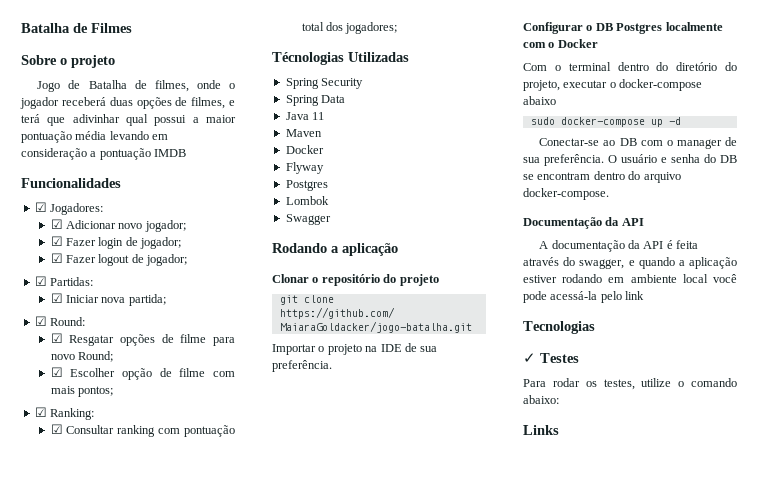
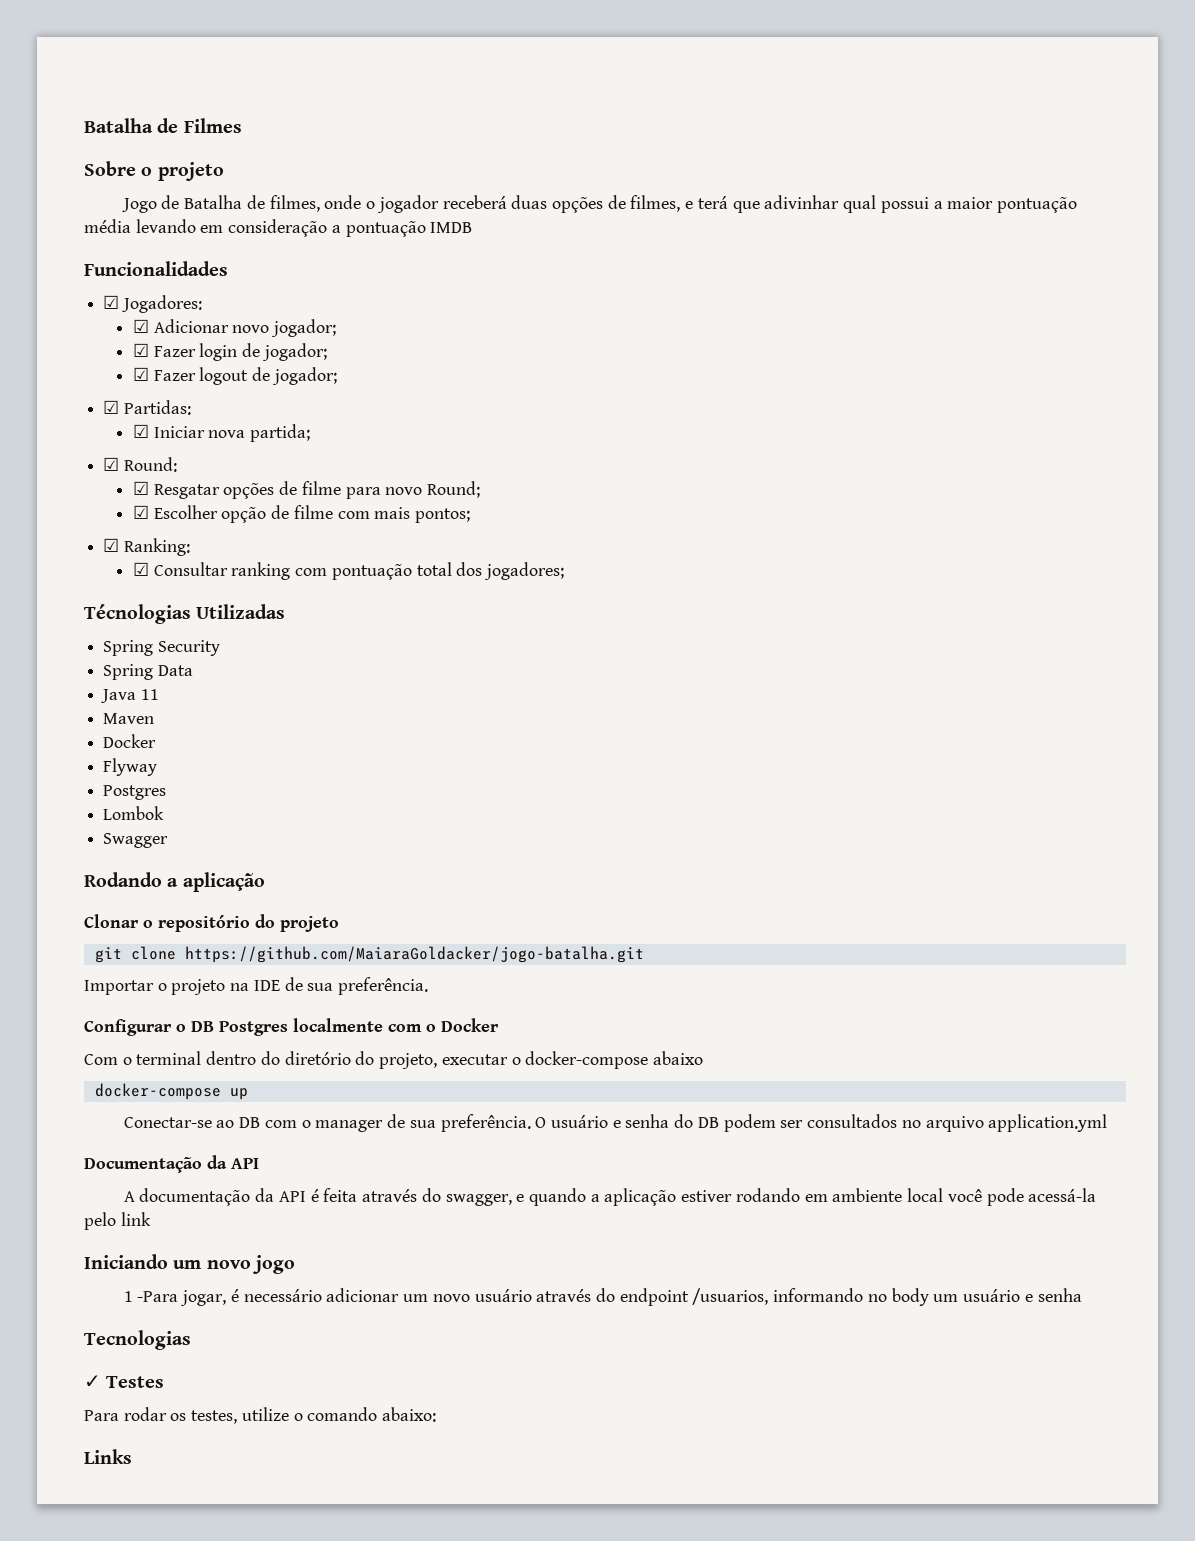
- sudo docker-compose up -d
+ docker-compose up
- O usuário e senha do DB se encontram dentro do arquivo docker-compose.
+ O usuário e senha do DB podem ser consultados no arquivo application.yml
+ Iniciando um novo jogo
+ 1 -Para jogar, é necessário adicionar um novo usuário através do endpoint /usuarios, informando no body um usuário e senha

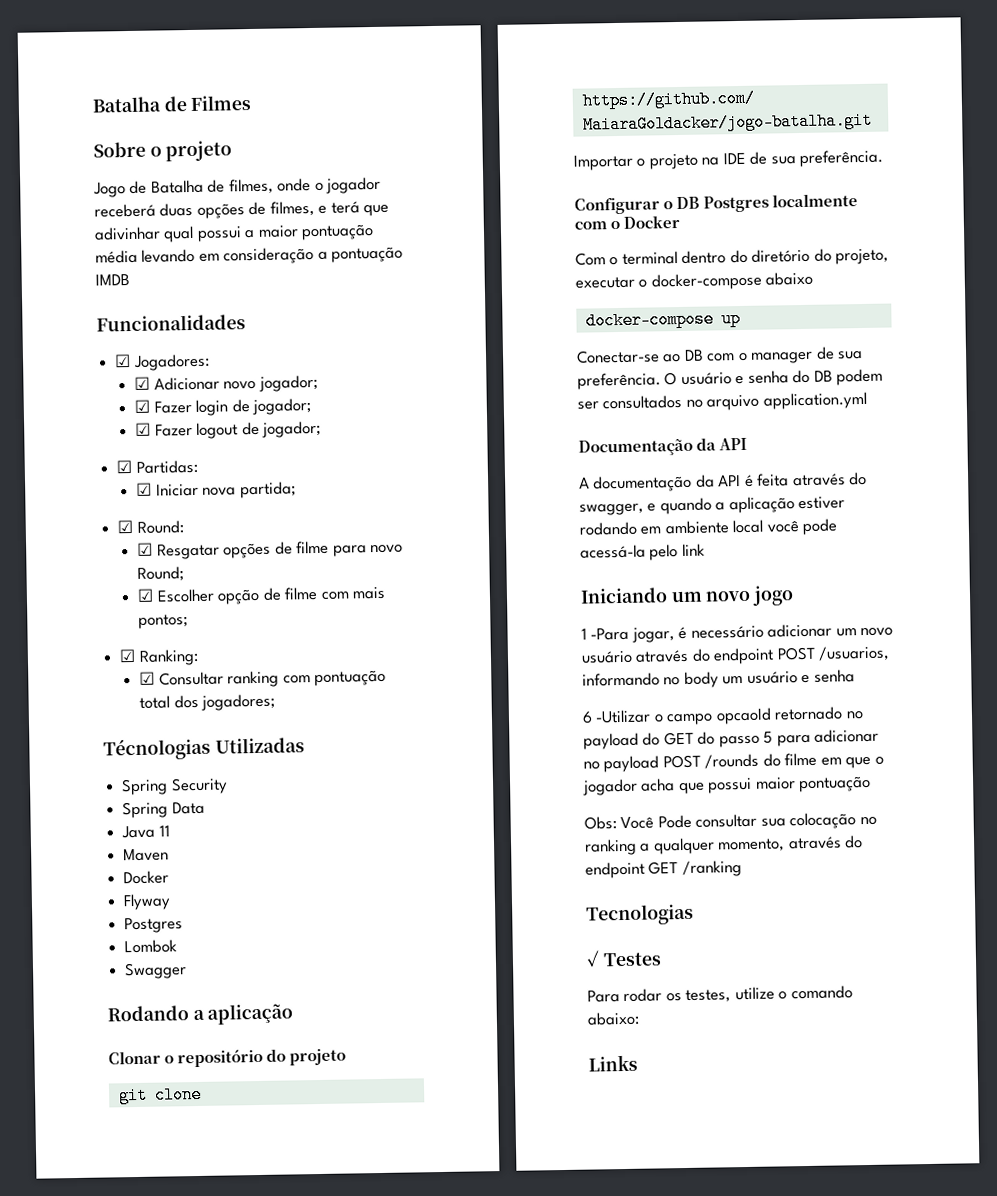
- 1 -Para jogar, é necessário adicionar um novo usuário através do endpoint /usuarios, informando no body um usuário e senha
+ 1 -Para jogar, é necessário adicionar um novo usuário através do endpoint POST /usuarios, informando no body um usuário e senha
+ 6 -Utilizar o campo opcaoId retornado no payload do GET do passo 5 para adicionar no payload POST /rounds do filme em que o jogador acha que possui maior pontuação
+ Obs: Você Pode consultar sua colocação no ranking a qualquer momento, através do endpoint GET /ranking

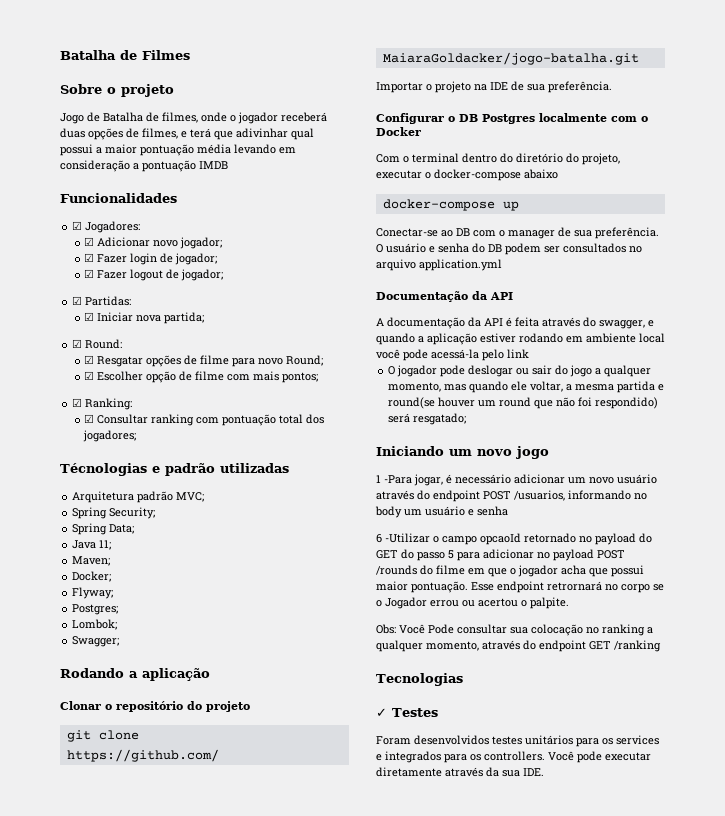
- Técnologias Utilizadas
- Spring Security
- Spring Data
+ Técnologias e padrão utilizadas
+ Arquitetura padrão MVC;
+ Spring Security;
+ Spring Data;
- Java 11
- Maven
- Docker
- Flyway
- Postgres
- Lombok
- Swagger
+ Java 11;
+ Maven;
+ Docker;
+ Flyway;
+ Postgres;
+ Lombok;
+ Swagger;
+ O jogador pode deslogar ou sair do jogo a qualquer momento, mas quando ele voltar, a mesma partida e round(se houver um round que não foi respondido) será resgatado;
- 6 -Utilizar o campo opcaoId retornado no payload do GET do passo 5 para adicionar no payload POST /rounds do filme em que o jogador acha que possui maior pontuação
+ 6 -Utilizar o campo opcaoId retornado no payload do GET do passo 5 para adicionar no payload POST /rounds do filme em que o jogador acha que possui maior pontuação. Esse endpoint retrornará no corpo se o Jogador errou ou acertou o palpite.
- Para rodar os testes, utilize o comando abaixo:
- Links
+ Foram desenvolvidos testes unitários para os services e integrados para os controllers. Você pode executar diretamente através da sua IDE.

